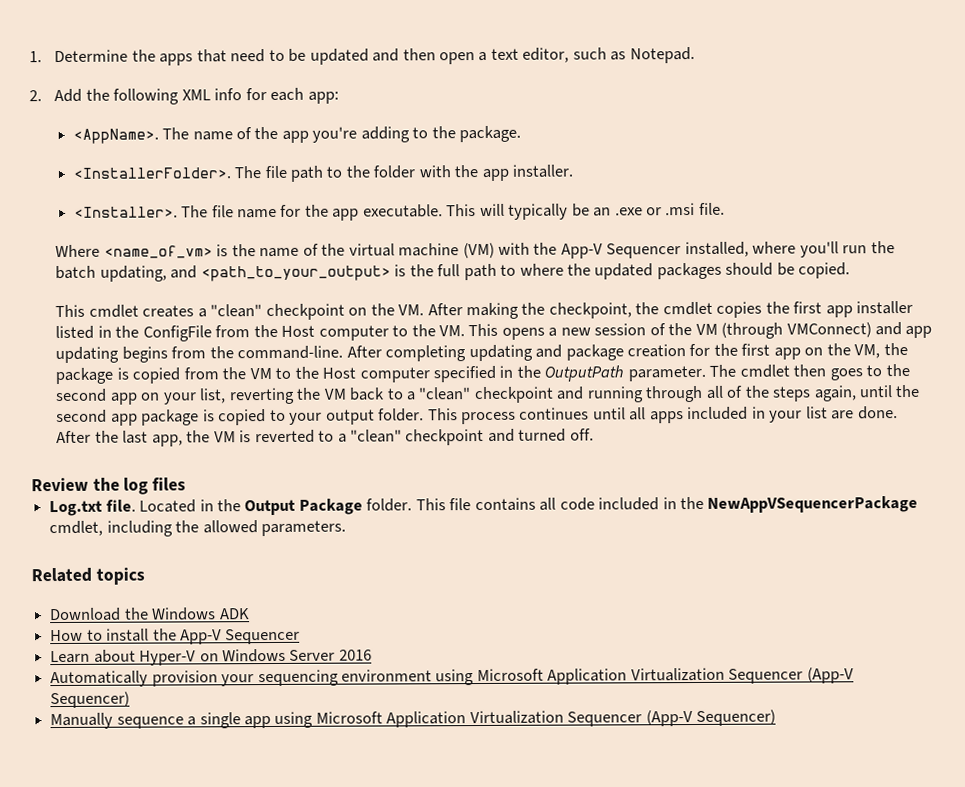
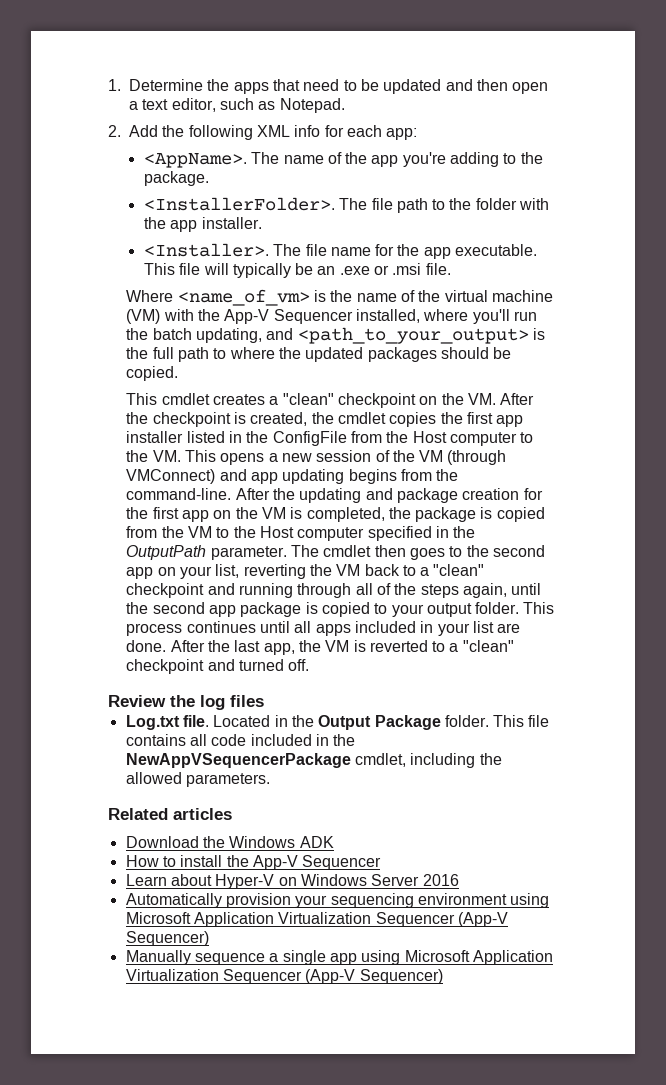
- This will typically be an .exe or .msi file.
+ This file will typically be an .exe or .msi file.
- This cmdlet creates a "clean" checkpoint on the VM. After making the checkpoint, the cmdlet copies the first app installer listed in the ConfigFile from the Host computer to the VM. This opens a new session of the VM (through VMConnect) and app updating begins from the command-line.
+ This cmdlet creates a "clean" checkpoint on the VM. After the checkpoint is created, the cmdlet copies the first app installer listed in the ConfigFile from the Host computer to the VM. This opens a new session of the VM (through VMConnect) and app updating begins from the command-line.
- After completing updating and package creation for the first app on the VM, the package is copied from the VM to the Host computer specified in the OutputPath parameter.
+ After the updating and package creation for the first app on the VM is completed, the package is copied from the VM to the Host computer specified in the OutputPath parameter.
- Related topics
+ Related articles

